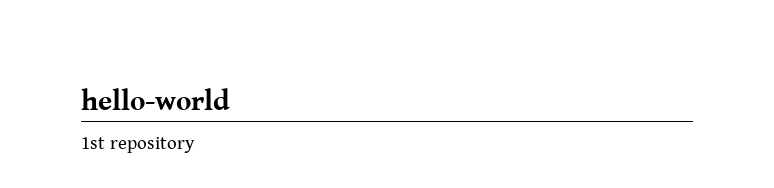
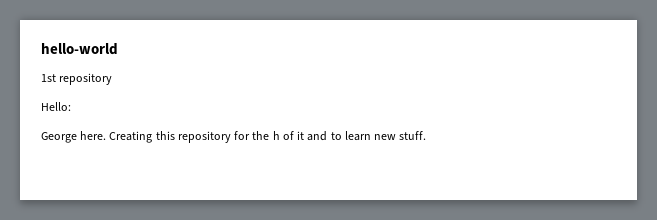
+ Hello:
+ George here. Creating this repository for the h of it and to learn new stuff.

